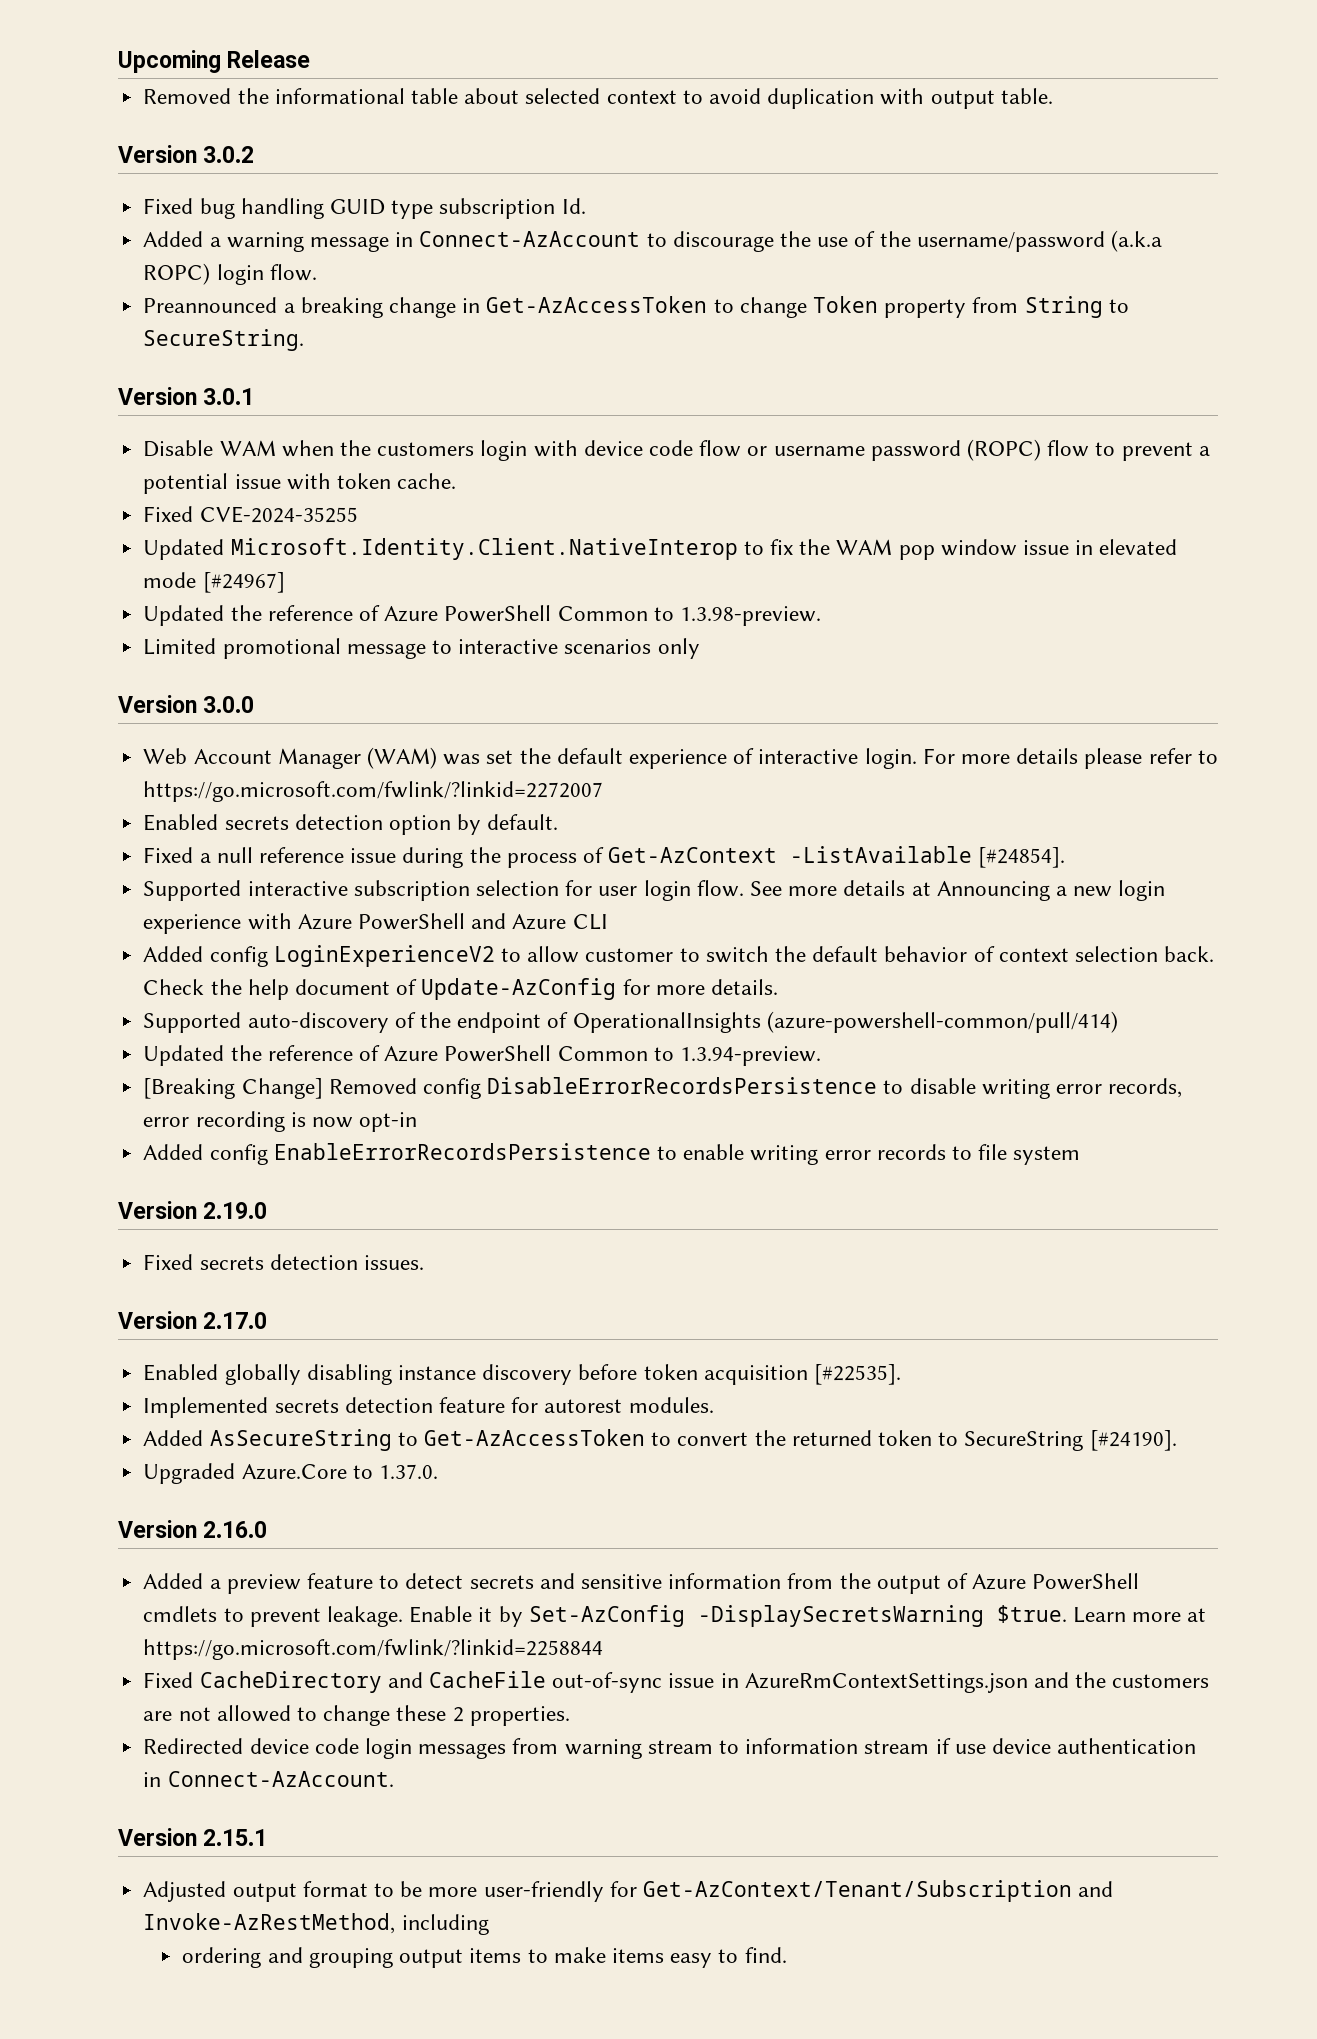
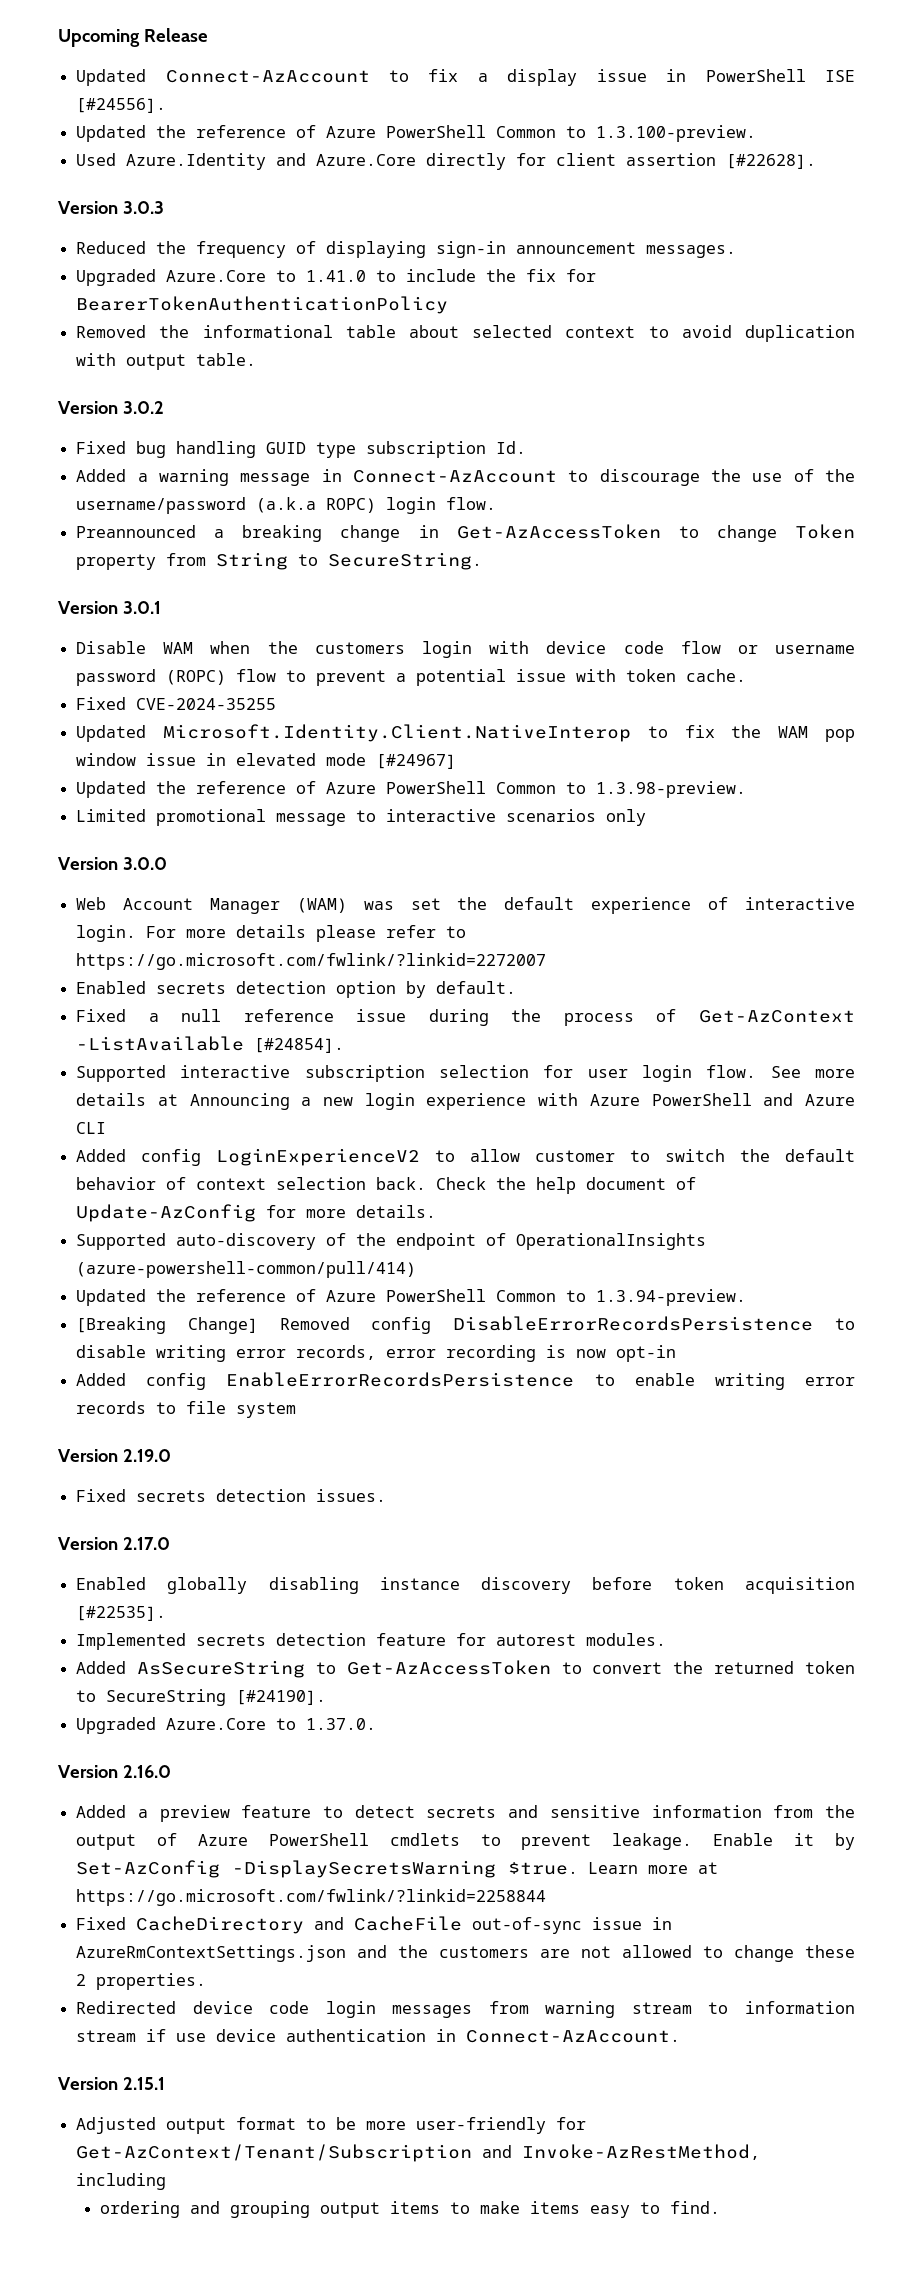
+ Updated Connect-AzAccount to fix a display issue in PowerShell ISE [#24556].
+ Updated the reference of Azure PowerShell Common to 1.3.100-preview.
+ Used Azure.Identity and Azure.Core directly for client assertion [#22628].
+ Version 3.0.3
+ Reduced the frequency of displaying sign-in announcement messages.
+ Upgraded Azure.Core to 1.41.0 to include the fix for BearerTokenAuthenticationPolicy

